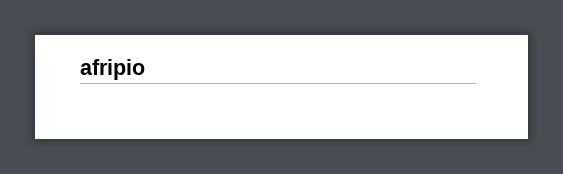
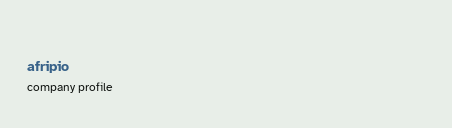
+ company profile

